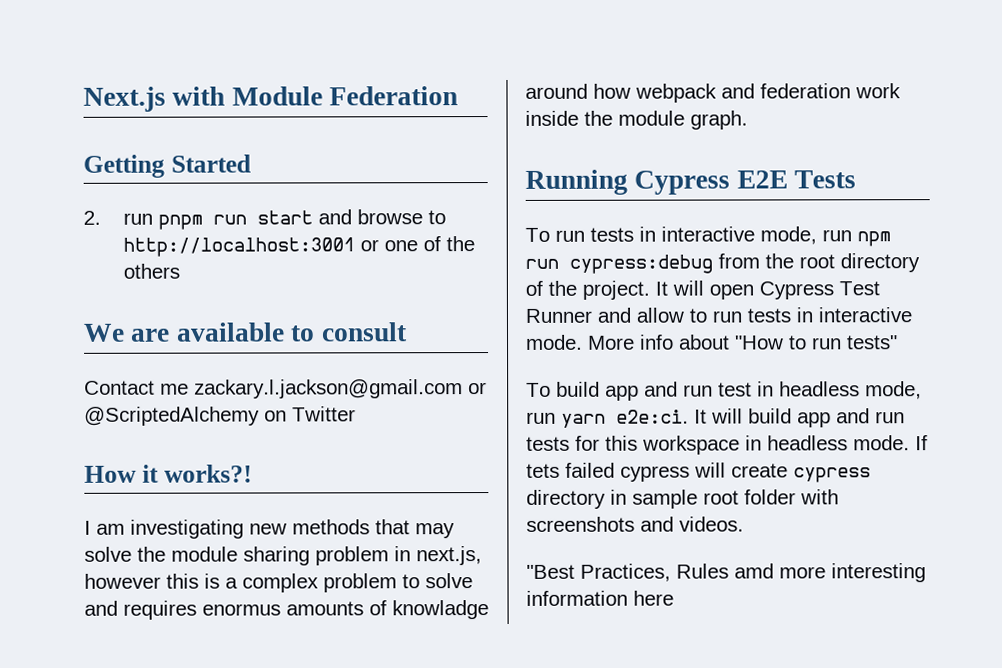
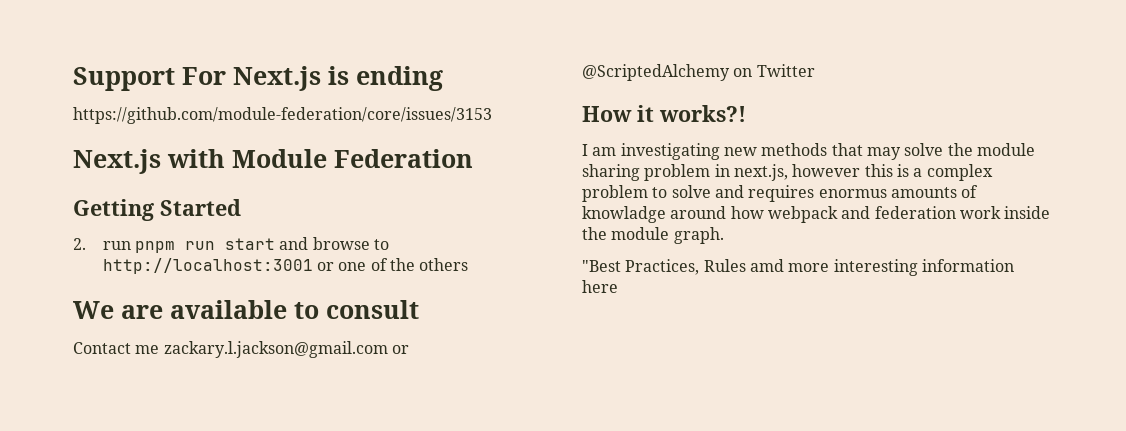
+ Support For Next.js is ending
+ https://github.com/module-federation/core/issues/3153
- Running Cypress E2E Tests
- To run tests in interactive mode, run npm run cypress:debug from the root directory of the project. It will open Cypress Test Runner and allow to run tests in interactive mode. More info about "How to run tests"
- To build app and run test in headless mode, run yarn e2e:ci. It will build app and run tests for this workspace in headless mode. If tets failed cypress will create cypress directory in sample root folder with screenshots and videos.

